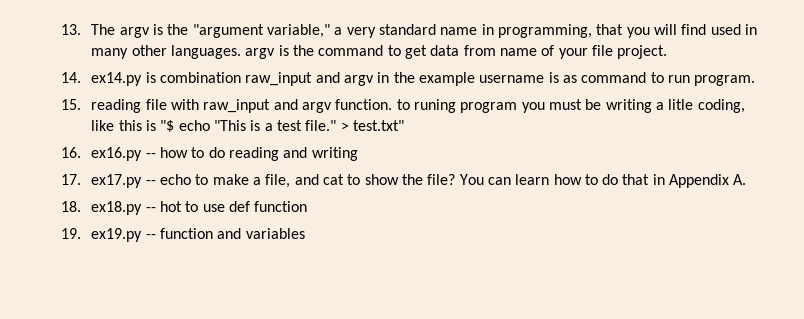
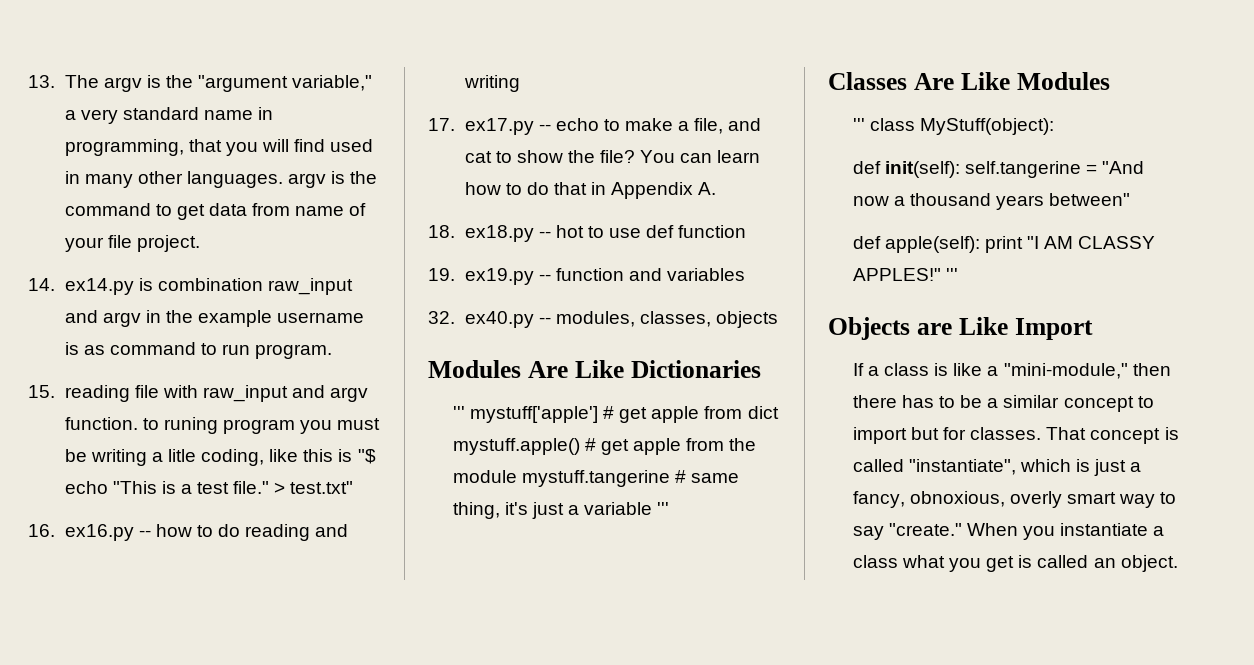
+ 32. ex40.py -- modules, classes, objects
+ Modules Are Like Dictionaries
+ ''' mystuff['apple'] # get apple from dict mystuff.apple() # get apple from the module mystuff.tangerine # same thing, it's just a variable '''
+ Classes Are Like Modules
+ ''' class MyStuff(object):
+ def init(self): self.tangerine = "And now a thousand years between"
+ def apple(self): print "I AM CLASSY APPLES!" '''
+ Objects are Like Import
+ If a class is like a "mini-module," then there has to be a similar concept to import but for classes. That concept is called "instantiate", which is just a fancy, obnoxious, overly smart way to say "create." When you instantiate a class what you get is called an object.

